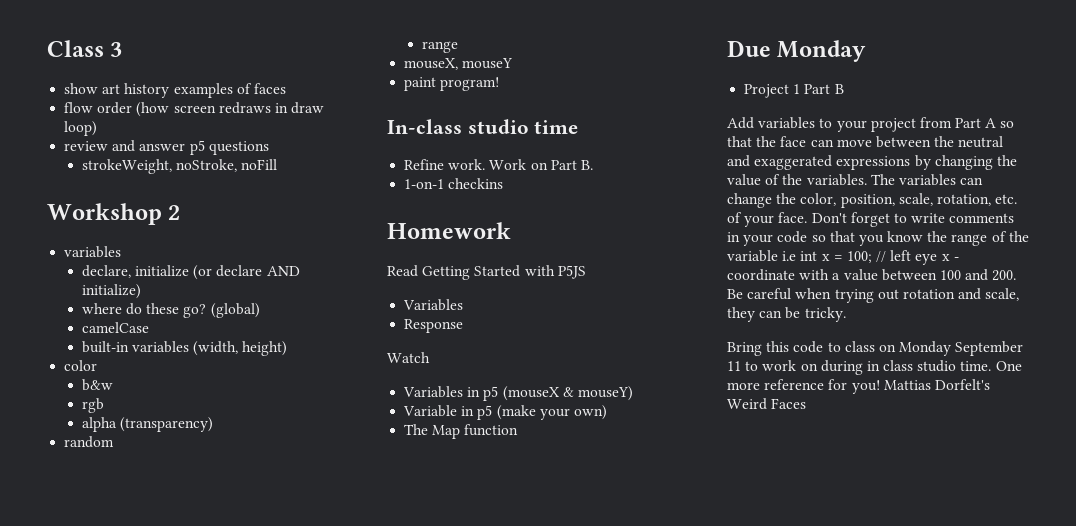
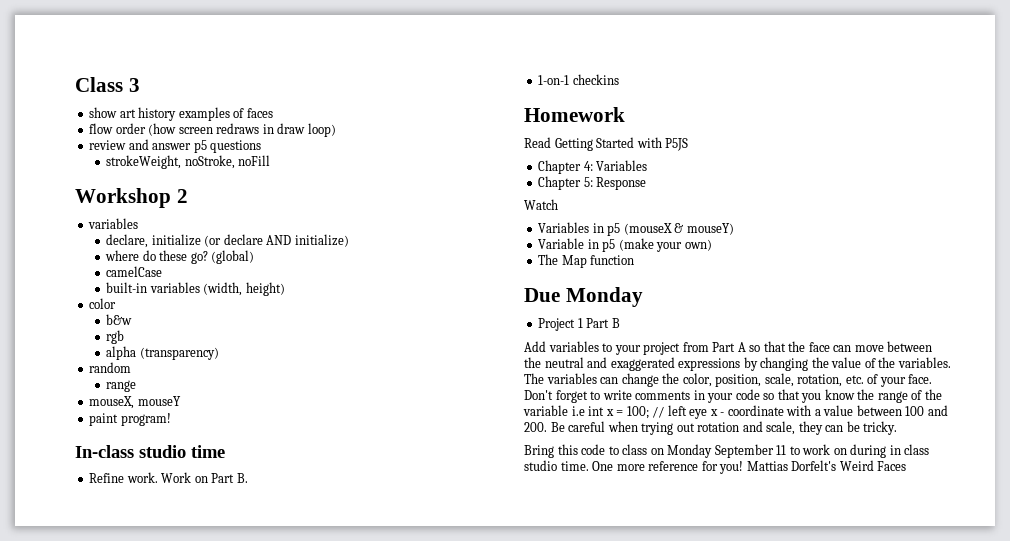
  Read Getting Started with P5JS
- Variables
+ Chapter 4: Variables
- Response
+ Chapter 5: Response

